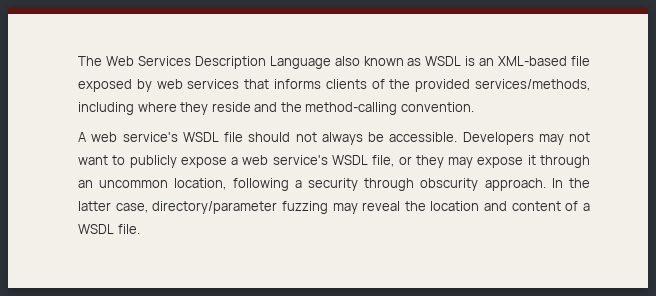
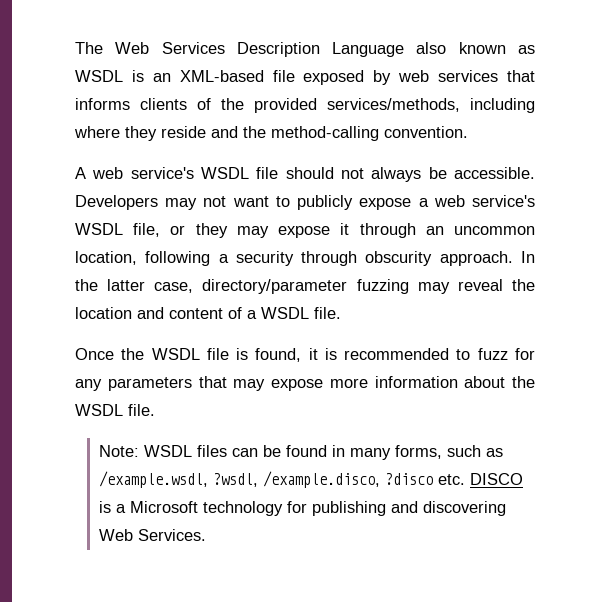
+ Once the WSDL file is found, it is recommended to fuzz for any parameters that may expose more information about the WSDL file.
+ Note: WSDL files can be found in many forms, such as /example.wsdl, ?wsdl, /example.disco, ?disco etc. DISCO is a Microsoft technology for publishing and discovering Web Services.

